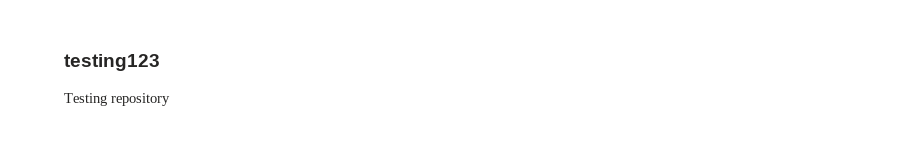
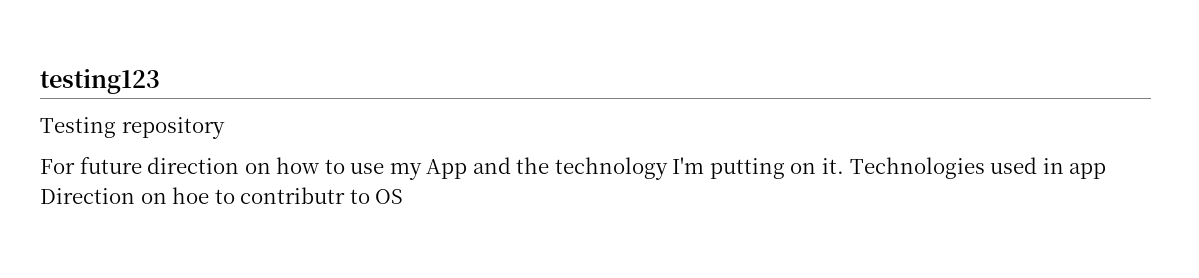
+ For future direction on how to use my App and the technology I'm putting on it. Technologies used in app Direction on hoe to contributr to OS

